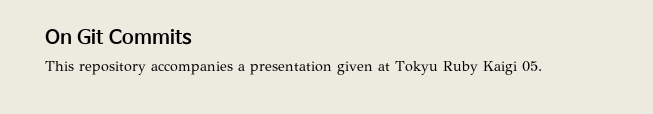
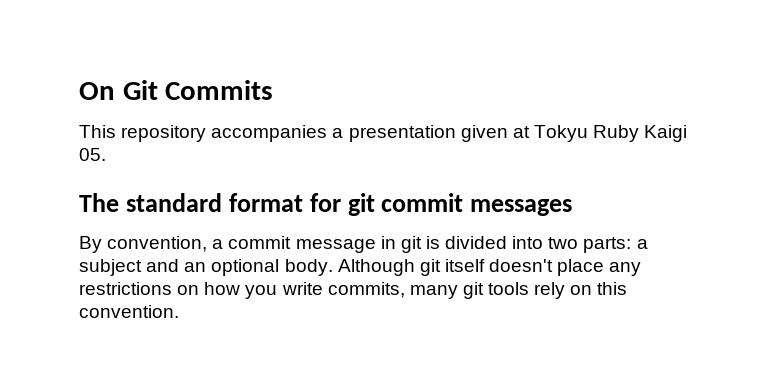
+ The standard format for git commit messages
+ By convention, a commit message in git is divided into two parts: a subject and an optional body. Although git itself doesn't place any restrictions on how you write commits, many git tools rely on this convention.

